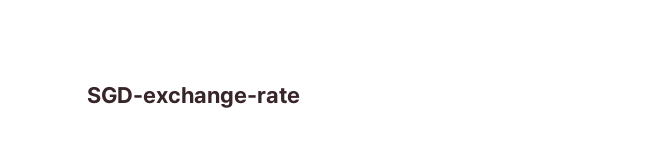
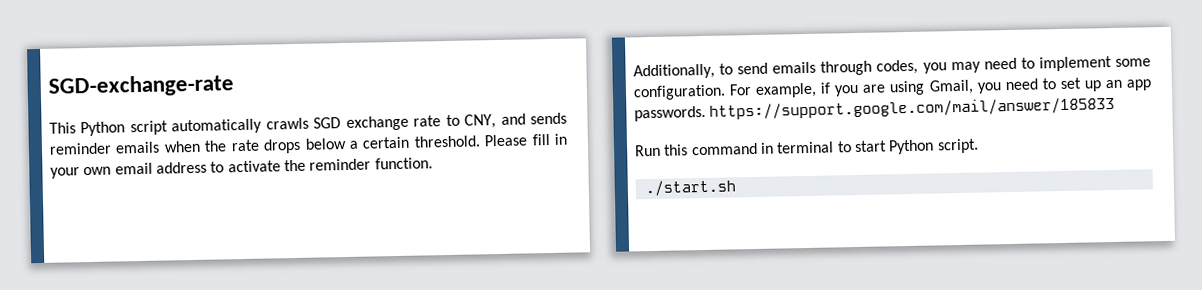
+ This Python script automatically crawls SGD exchange rate to CNY, and sends reminder emails when the rate drops below a certain threshold. Please fill in your own email address to activate the reminder function.
+ Additionally, to send emails through codes, you may need to implement some configuration. For example, if you are using Gmail, you need to set up an app passwords. https://support.google.com/mail/answer/185833
+ Run this command in terminal to start Python script.
+ ./start.sh

